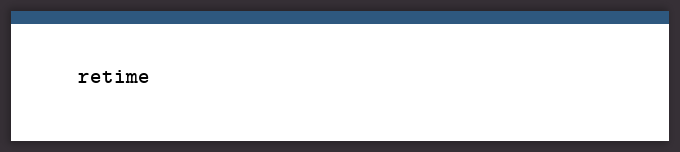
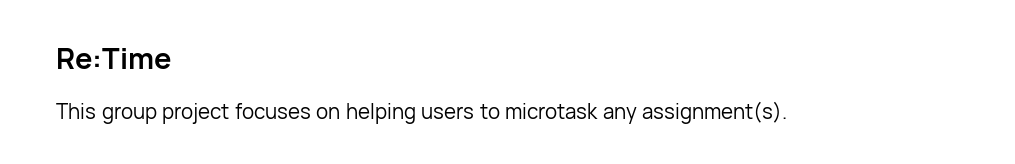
- retime
+ Re:Time
+ This group project focuses on helping users to microtask any assignment(s).

